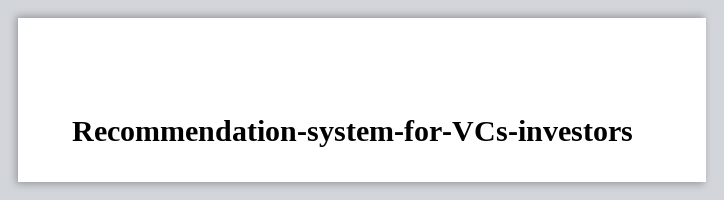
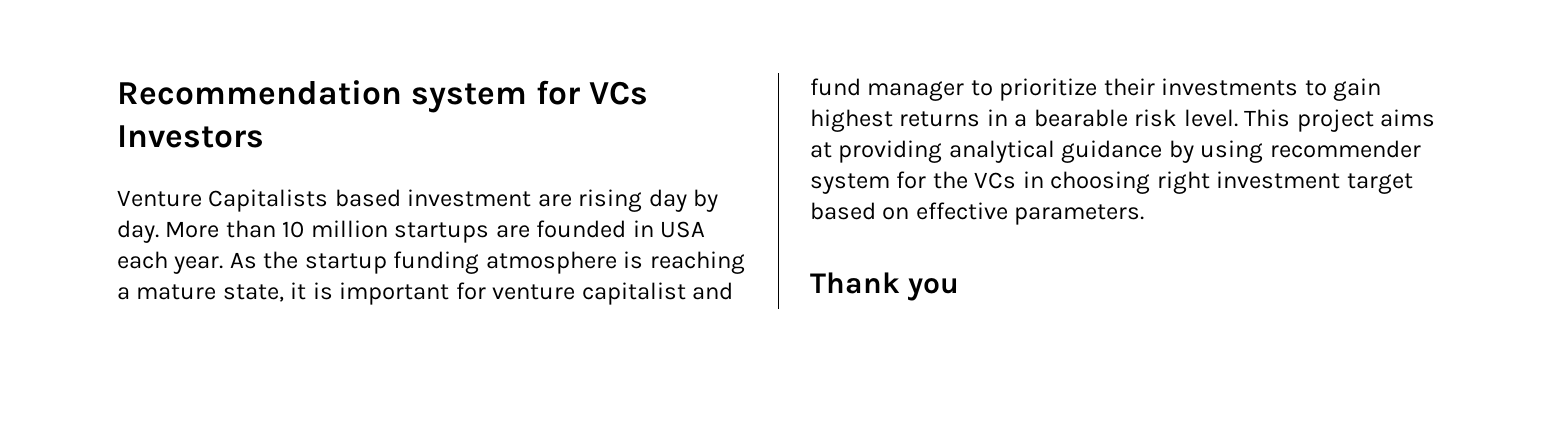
- Recommendation-system-for-VCs-investors
+ Recommendation system for VCs Investors
+ Venture Capitalists based investment are rising day by day. More than 10 million startups are founded in USA each year. As the startup funding atmosphere is reaching a mature state, it is important for venture capitalist and fund manager to prioritize their investments to gain highest returns in a bearable risk level. This project aims at providing analytical guidance by using recommender system for the VCs in choosing right investment target based on effective parameters.
+ Thank you

